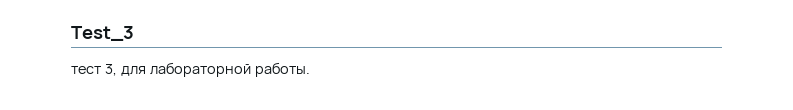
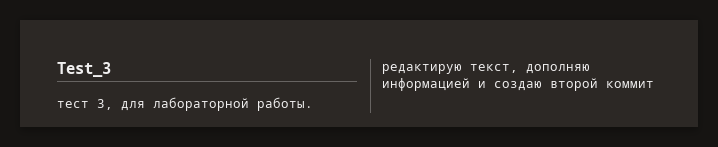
- тест 3, для лабораторной работы.
+ тест 3, для лабораторной работы. редактирую текст, дополняю информацией и создаю второй коммит

